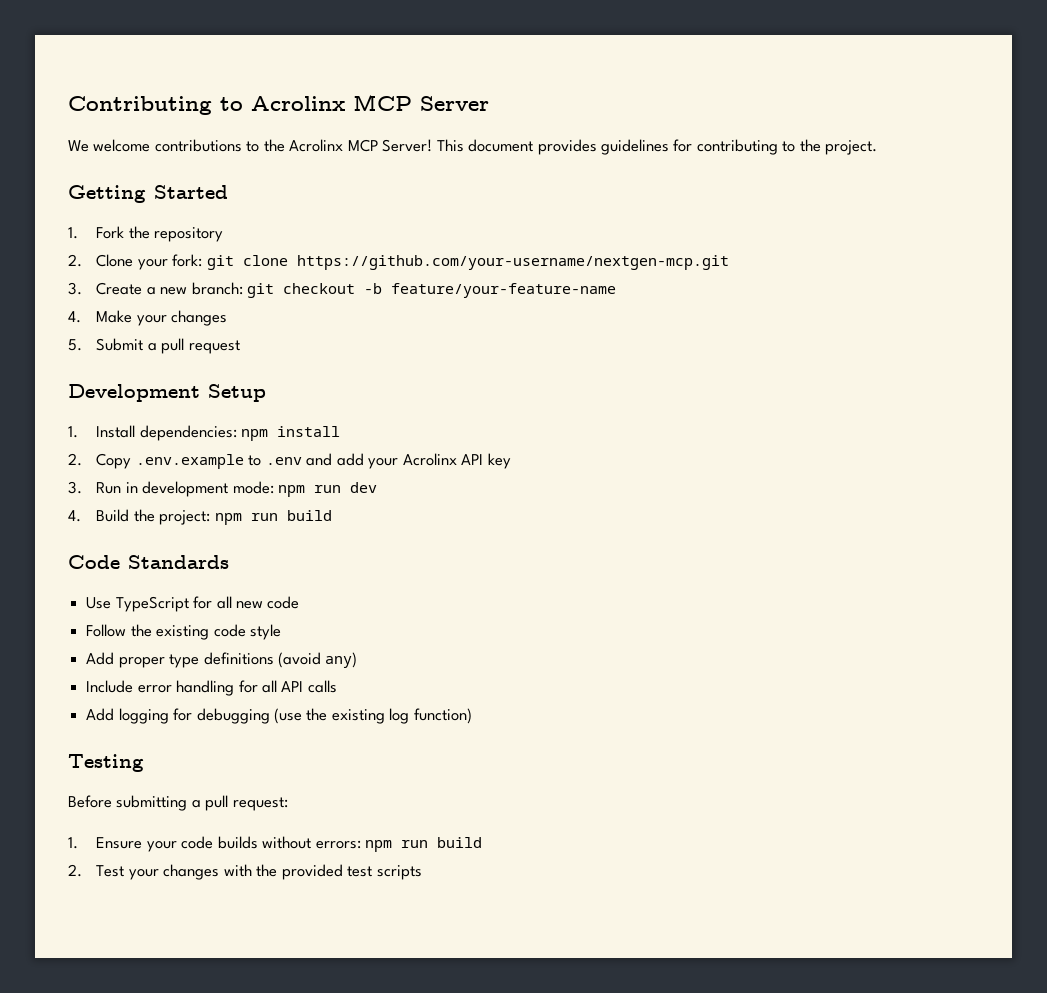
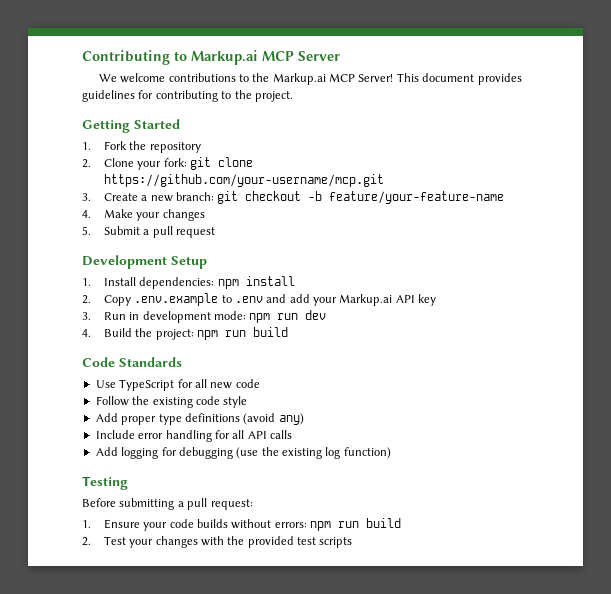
- Contributing to Acrolinx MCP Server
+ Contributing to Markup.ai MCP Server
- We welcome contributions to the Acrolinx MCP Server!
+ We welcome contributions to the Markup.ai MCP Server!
- 2. Clone your fork: git clone https://github.com/your-username/nextgen-mcp.git
+ 2. Clone your fork: git clone https://github.com/your-username/mcp.git
- 2. Copy .env.example to .env and add your Acrolinx API key
+ 2. Copy .env.example to .env and add your Markup.ai API key

